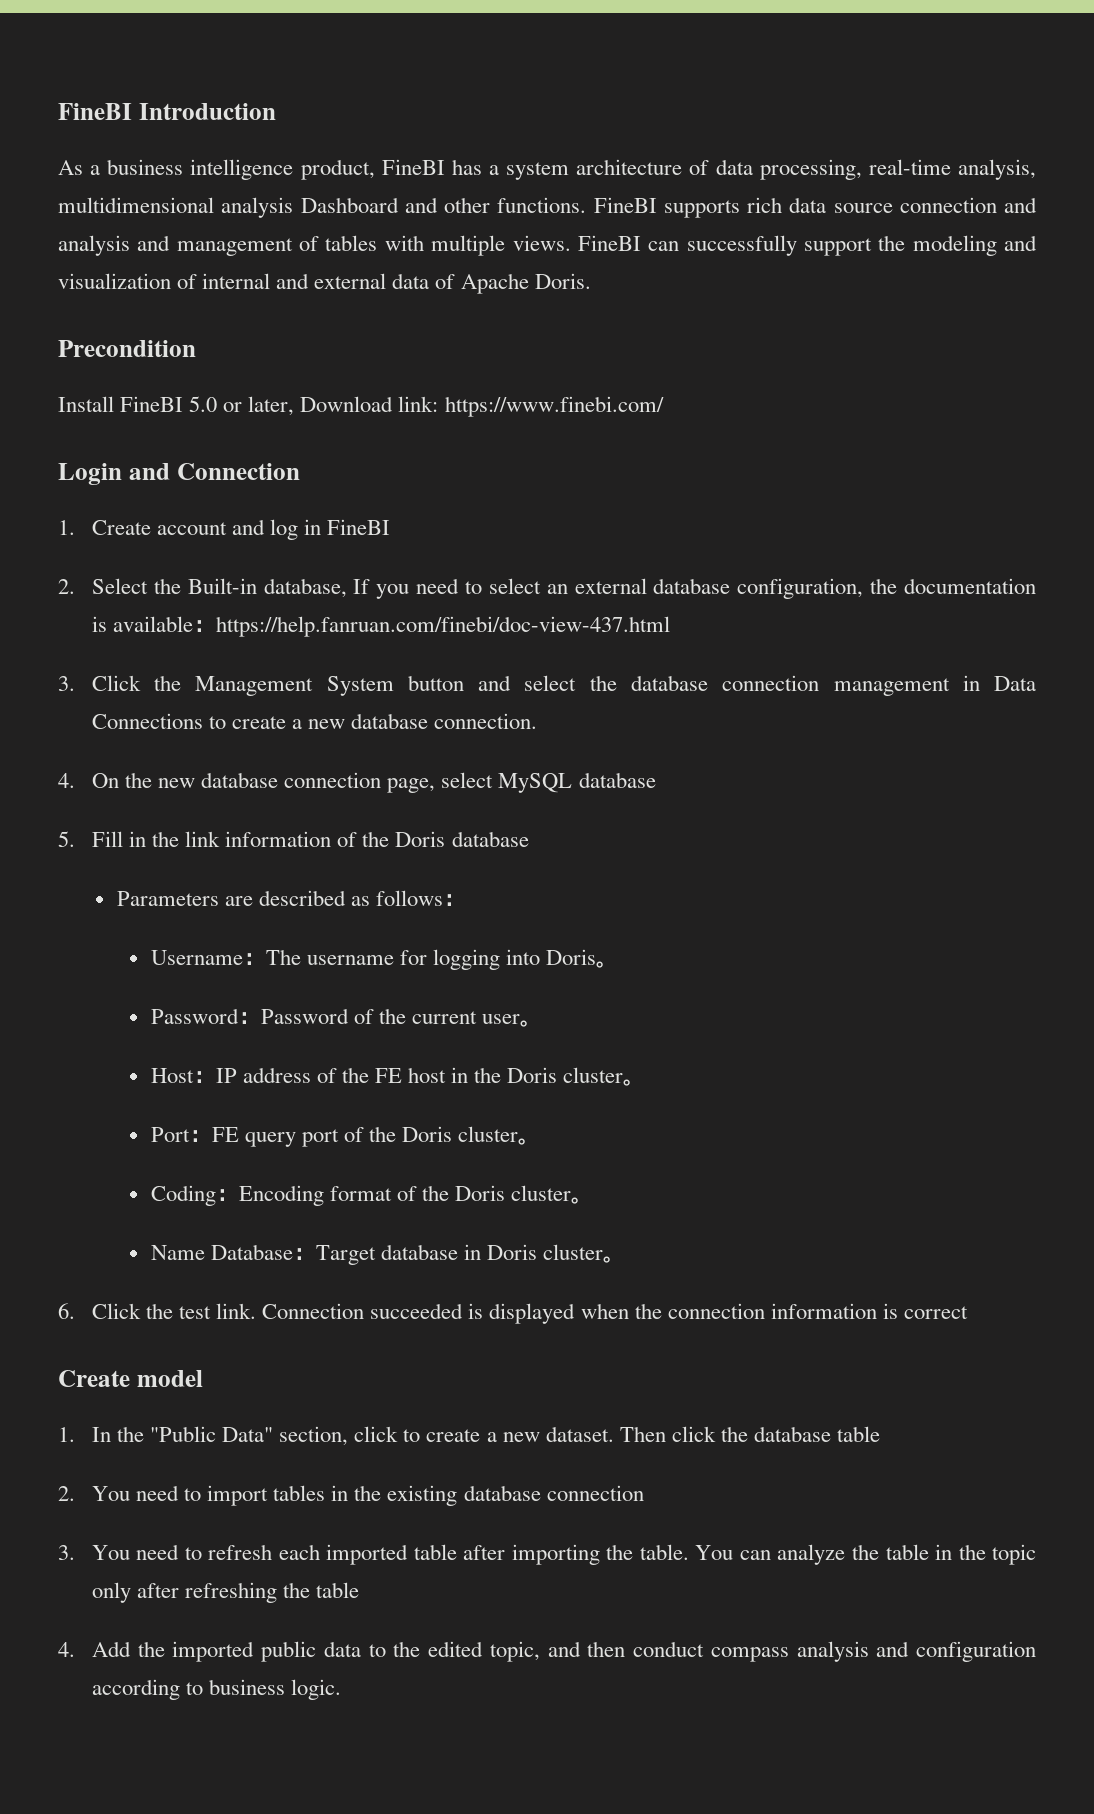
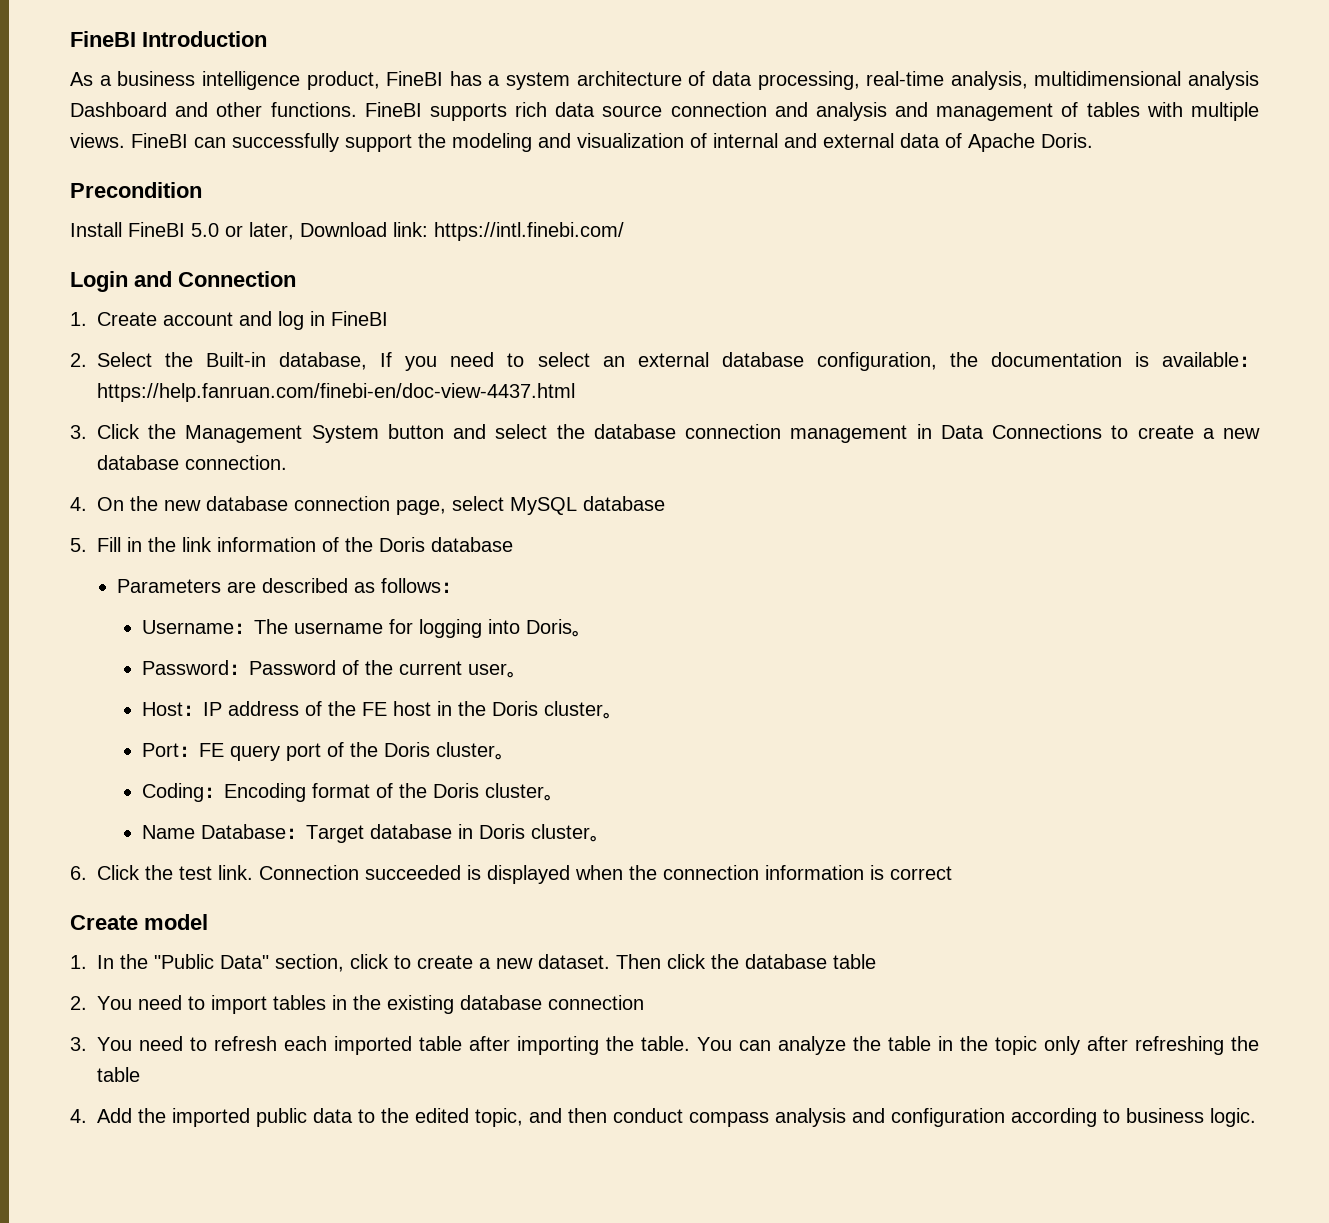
- Install FineBI 5.0 or later, Download link: https://www.finebi.com/
+ Install FineBI 5.0 or later, Download link: https://intl.finebi.com/
- 2. Select the Built-in database, If you need to select an external database configuration, the documentation is available：https://help.fanruan.com/finebi/doc-view-437.html
+ 2. Select the Built-in database, If you need to select an external database configuration, the documentation is available：https://help.fanruan.com/finebi-en/doc-view-4437.html

